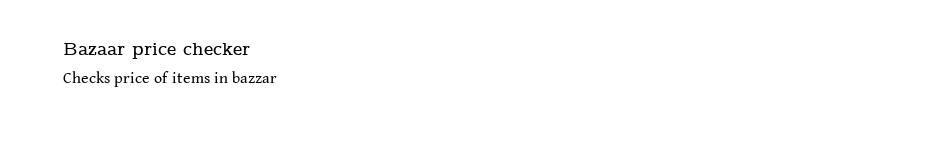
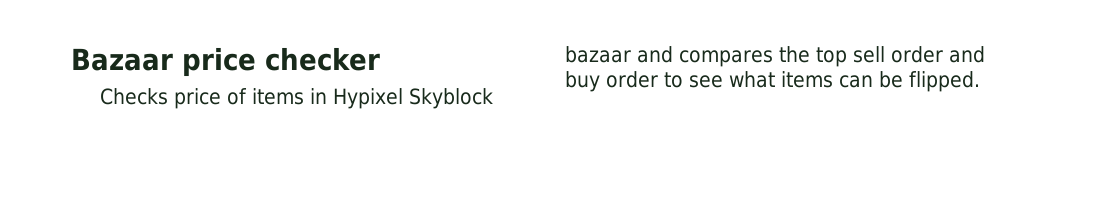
- Checks price of items in bazzar
+ Checks price of items in Hypixel Skyblock bazaar and compares the top sell order and buy order to see what items can be flipped.

